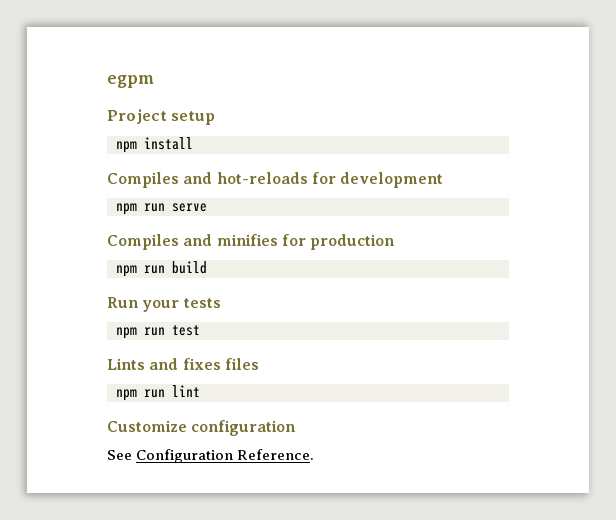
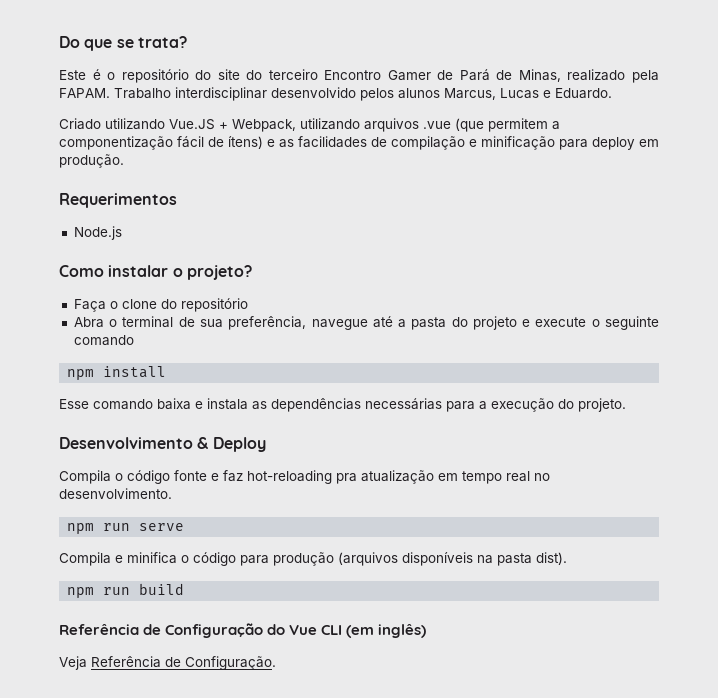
- egpm
- Project setup
+ Do que se trata?
+ Este é o repositório do site do terceiro Encontro Gamer de Pará de Minas, realizado pela FAPAM. Trabalho interdisciplinar desenvolvido pelos alunos Marcus, Lucas e Eduardo.
+ Criado utilizando Vue.JS + Webpack, utilizando arquivos .vue (que permitem a componentização fácil de ítens) e as facilidades de compilação e minificação para deploy em produção.
+ Requerimentos
+ Node.js
+ Como instalar o projeto?
+ Faça o clone do repositório
+ Abra o terminal de sua preferência, navegue até a pasta do projeto e execute o seguinte comando
  npm install
- Compiles and hot-reloads for development
+ Esse comando baixa e instala as dependências necessárias para a execução do projeto.
+ Desenvolvimento & Deploy
+ Compila o código fonte e faz hot-reloading pra atualização em tempo real no desenvolvimento.
  npm run serve
- Compiles and minifies for production
+ Compila e minifica o código para produção (arquivos disponíveis na pasta dist).
  npm run build
- Run your tests
- npm run test
- Lints and fixes files
- npm run lint
- Customize configuration
- See Configuration Reference.
+ Referência de Configuração do Vue CLI (em inglês)
+ Veja Referência de Configuração.

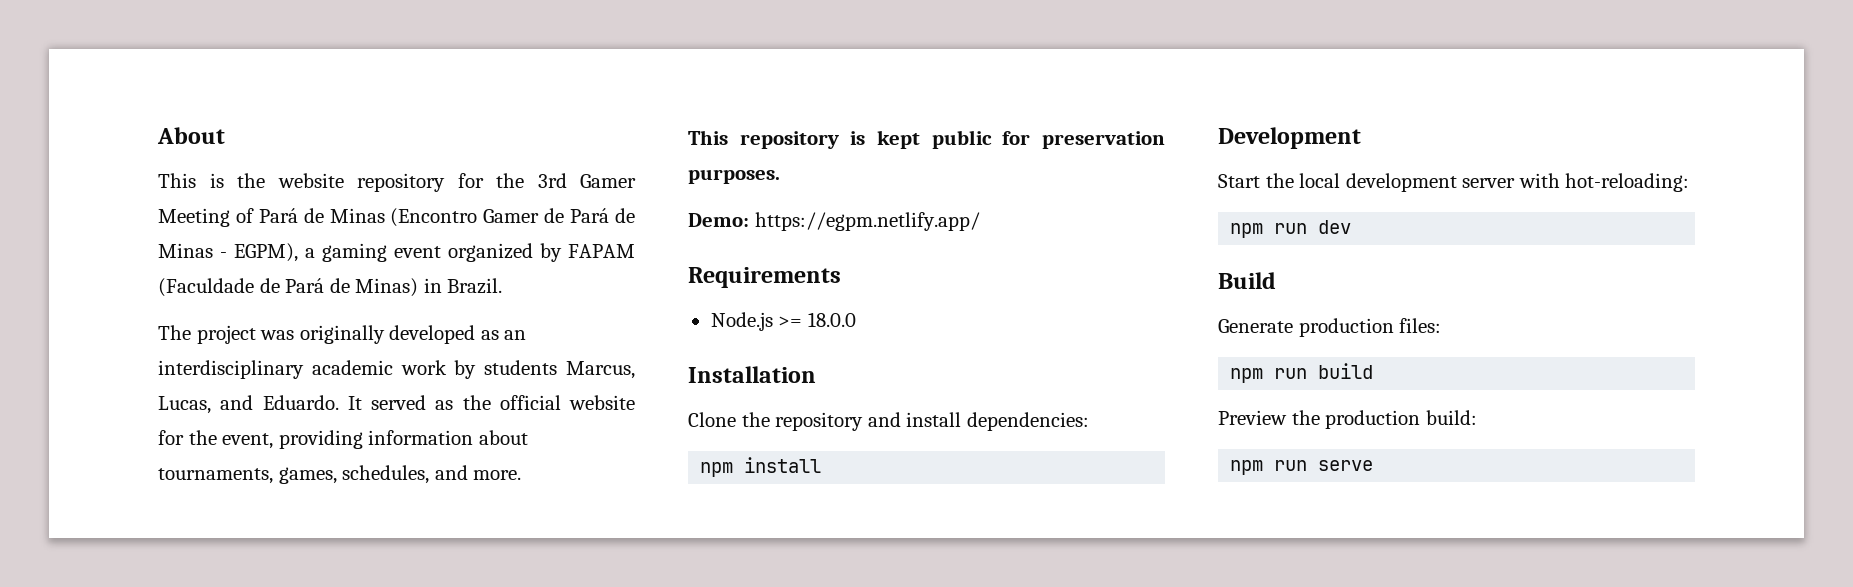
- Do que se trata?
- Este é o repositório do site do terceiro Encontro Gamer de Pará de Minas, realizado pela FAPAM. Trabalho interdisciplinar desenvolvido pelos alunos Marcus, Lucas e Eduardo.
- Criado utilizando Vue.JS + Webpack, utilizando arquivos .vue (que permitem a componentização fácil de ítens) e as facilidades de compilação e minificação para deploy em produção.
- Requerimentos
- Node.js
- Como instalar o projeto?
- Faça o clone do repositório
- Abra o terminal de sua preferência, navegue até a pasta do projeto e execute o seguinte comando
+ About
+ This is the website repository for the 3rd Gamer Meeting of Pará de Minas (Encontro Gamer de Pará de Minas - EGPM), a gaming event organized by FAPAM (Faculdade de Pará de Minas) in Brazil.
+ The project was originally developed as an interdisciplinary academic work by students Marcus, Lucas, and Eduardo. It served as the official website for the event, providing information about tournaments, games, schedules, and more.
+ This repository is kept public for preservation purposes.
+ Demo: https://egpm.netlify.app/
+ Requirements
+ Node.js >= 18.0.0
+ Installation
+ Clone the repository and install dependencies:
  npm install
- Esse comando baixa e instala as dependências necessárias para a execução do projeto.
- Desenvolvimento & Deploy
- Compila o código fonte e faz hot-reloading pra atualização em tempo real no desenvolvimento.
+ Development
+ Start the local development server with hot-reloading:
+ npm run dev
+ Build
+ Generate production files:
+ npm run build
+ Preview the production build:
  npm run serve
- Compila e minifica o código para produção (arquivos disponíveis na pasta dist).
- npm run build
- Referência de Configuração do Vue CLI (em inglês)
- Veja Referência de Configuração.

